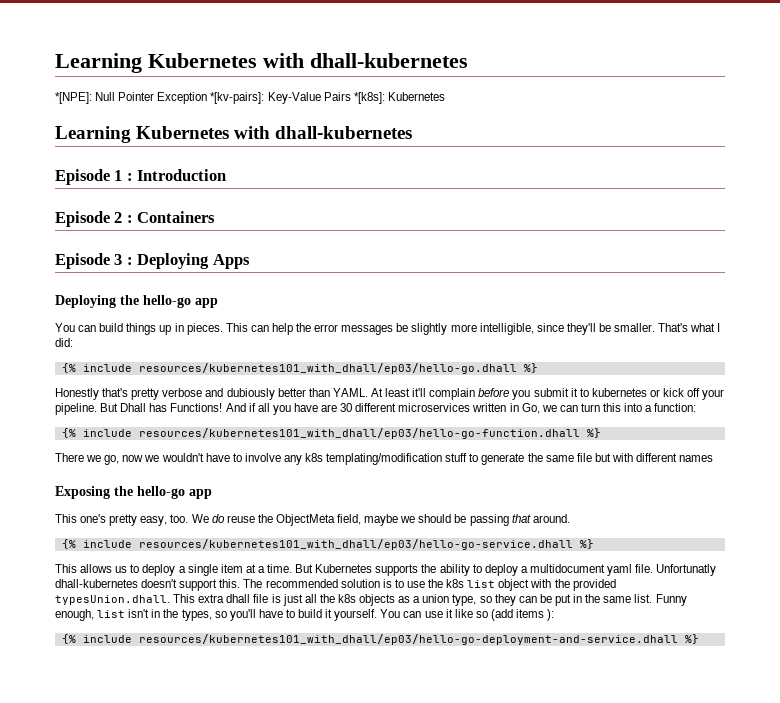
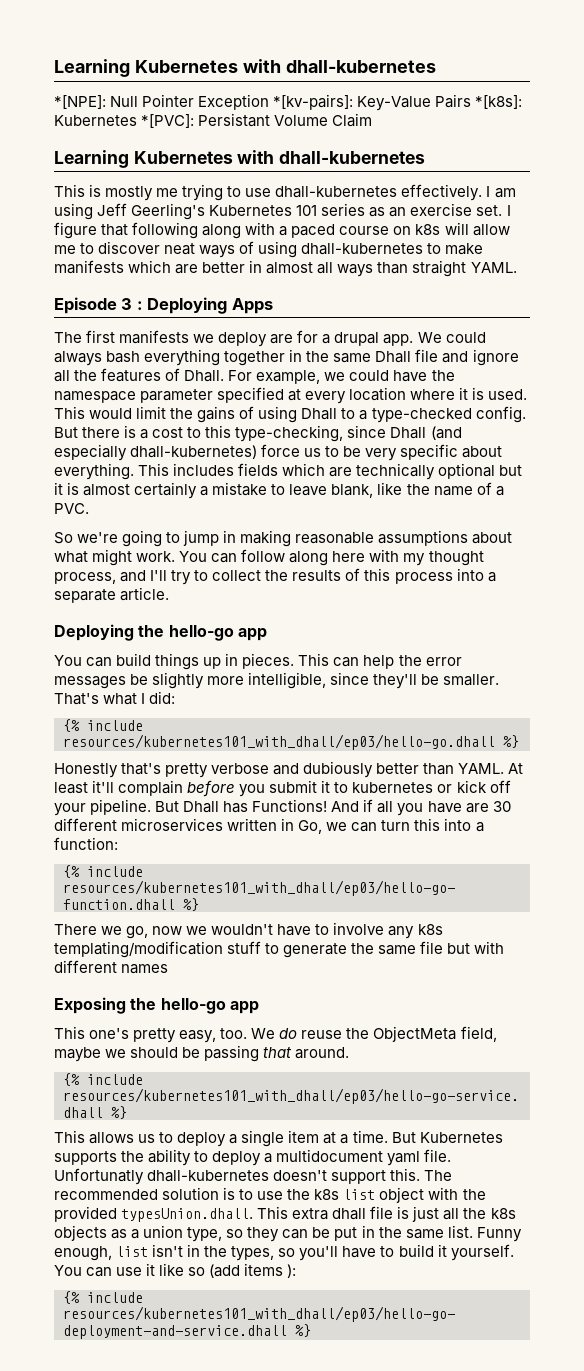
- *[NPE]: Null Pointer Exception *[kv-pairs]: Key-Value Pairs *[k8s]: Kubernetes
+ *[NPE]: Null Pointer Exception *[kv-pairs]: Key-Value Pairs *[k8s]: Kubernetes *[PVC]: Persistant Volume Claim
  Learning Kubernetes with dhall-kubernetes
- Episode 1 : Introduction
- Episode 2 : Containers
+ This is mostly me trying to use dhall-kubernetes effectively. I am using Jeff Geerling's Kubernetes 101 series as an exercise set. I figure that following along with a paced course on k8s will allow me to discover neat ways of using dhall-kubernetes to make manifests which are better in almost all ways than straight YAML.
+ The first manifests we deploy are for a drupal app. We could always bash everything together in the same Dhall file and ignore all the features of Dhall. For example, we could have the namespace parameter specified at every location where it is used. This would limit the gains of using Dhall to a type-checked config. But there is a cost to this type-checking, since Dhall (and especially dhall-kubernetes) force us to be very specific about everything. This includes fields which are technically optional but it is almost certainly a mistake to leave blank, like the name of a PVC.
+ So we're going to jump in making reasonable assumptions about what might work. You can follow along here with my thought process, and I'll try to collect the results of this process into a separate article.

